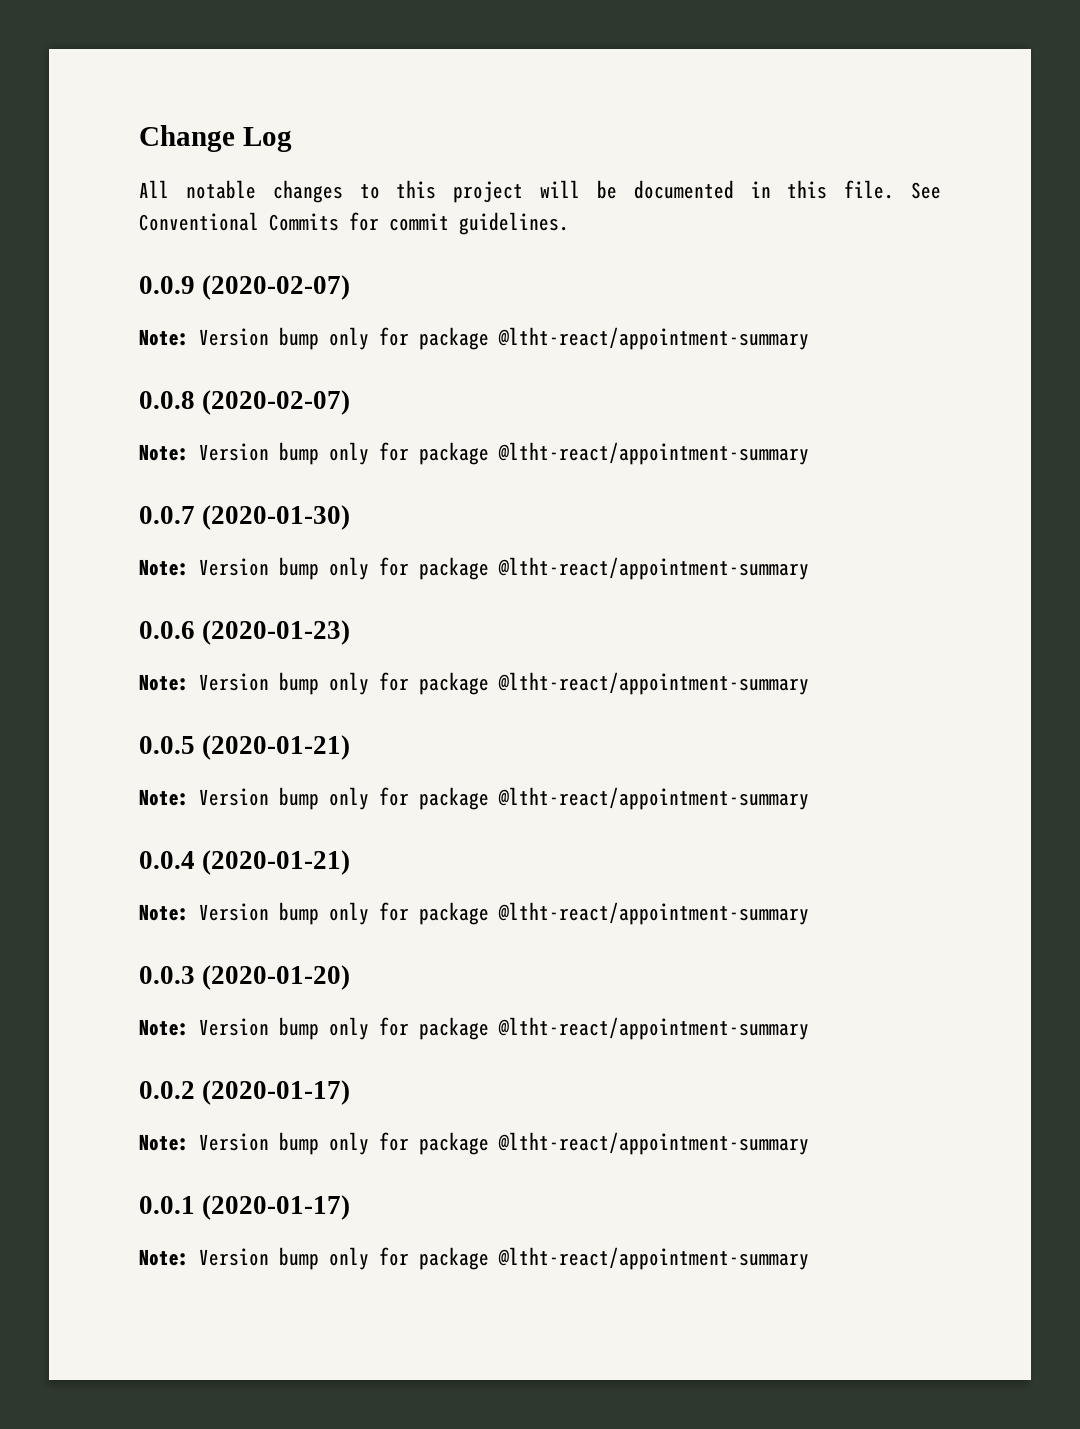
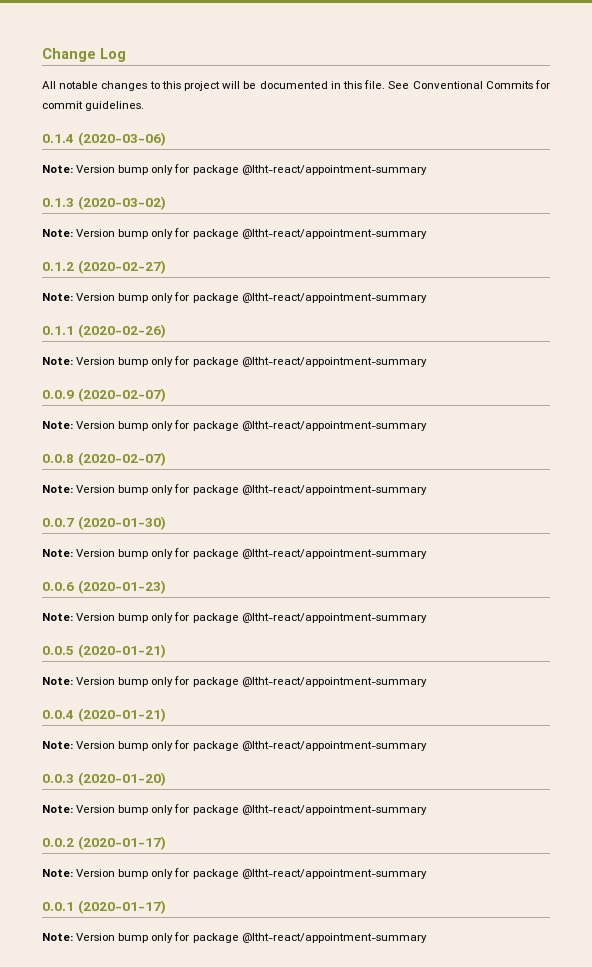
+ 0.1.4 (2020-03-06)
+ Note: Version bump only for package @ltht-react/appointment-summary
+ 0.1.3 (2020-03-02)
+ Note: Version bump only for package @ltht-react/appointment-summary
+ 0.1.2 (2020-02-27)
+ Note: Version bump only for package @ltht-react/appointment-summary
+ 0.1.1 (2020-02-26)
+ Note: Version bump only for package @ltht-react/appointment-summary

